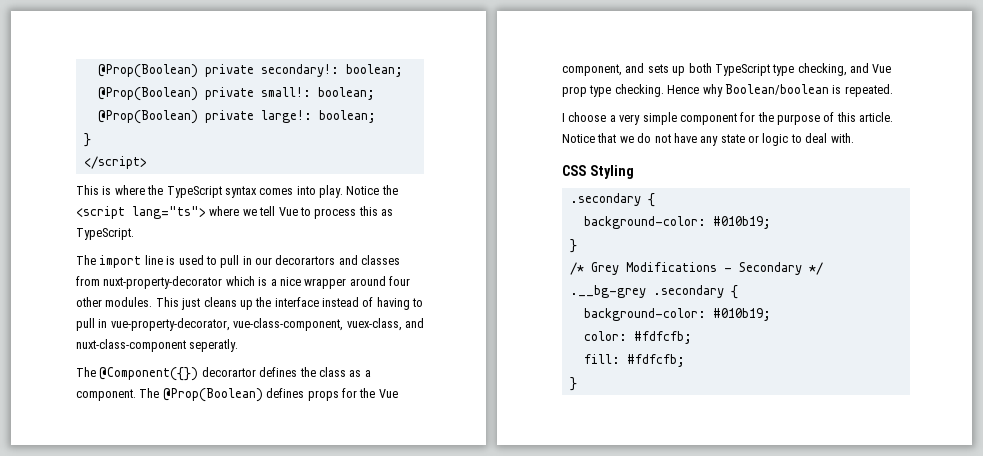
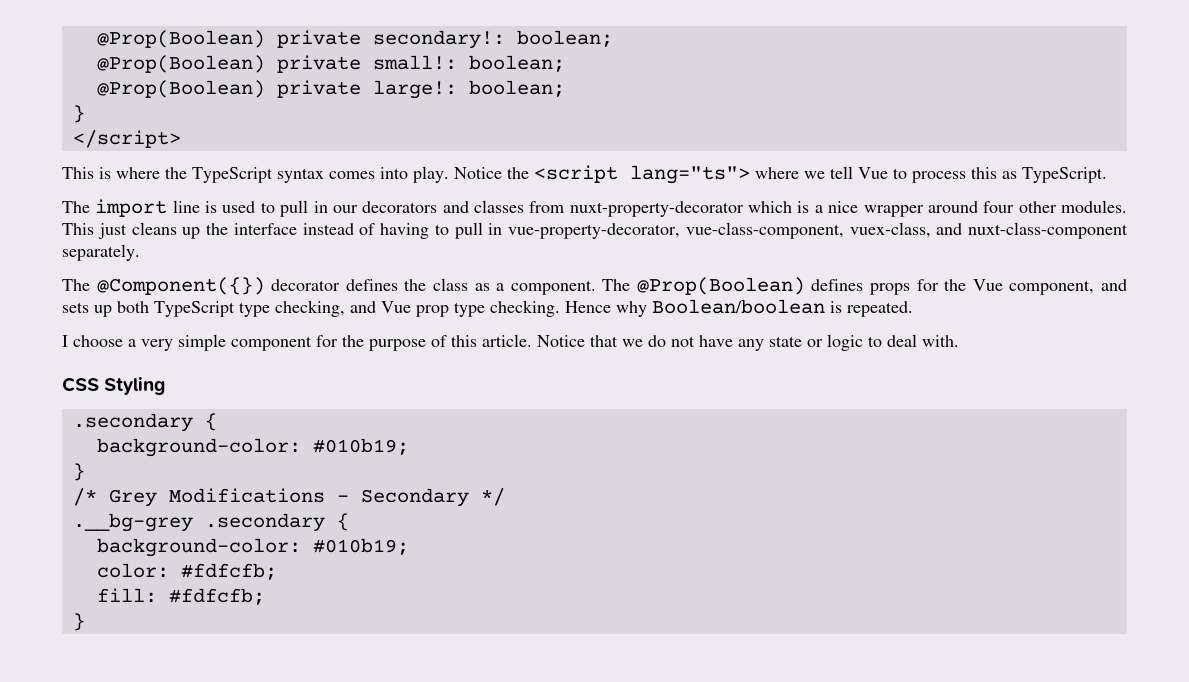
- The import line is used to pull in our decorartors and classes from nuxt-property-decorator which is a nice wrapper around four other modules.
+ The import line is used to pull in our decorators and classes from nuxt-property-decorator which is a nice wrapper around four other modules.
- This just cleans up the interface instead of having to pull in vue-property-decorator, vue-class-component, vuex-class, and nuxt-class-component seperatly.
+ This just cleans up the interface instead of having to pull in vue-property-decorator, vue-class-component, vuex-class, and nuxt-class-component separately.
- The @Component({}) decorartor defines the class as a component.
+ The @Component({}) decorator defines the class as a component.

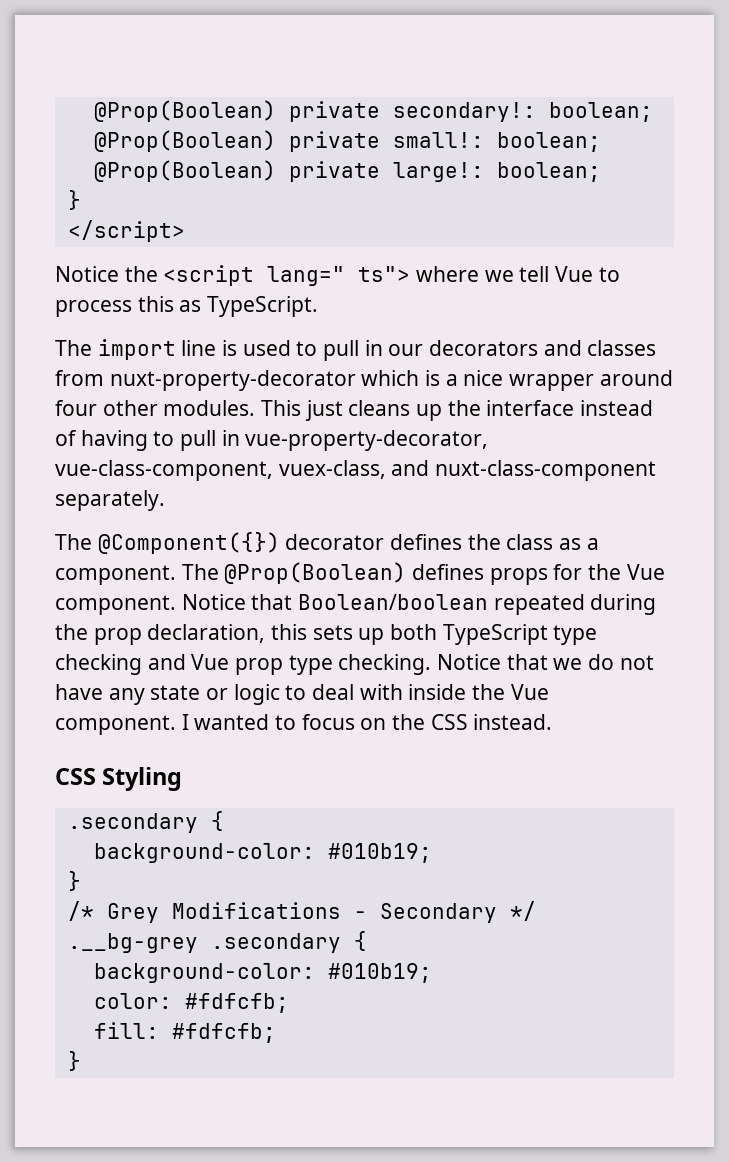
- This is where the TypeScript syntax comes into play. Notice the <script lang="ts"> where we tell Vue to process this as TypeScript.
+ Notice the <script lang=" ts"> where we tell Vue to process this as TypeScript.
- The @Prop(Boolean) defines props for the Vue component, and sets up both TypeScript type checking, and Vue prop type checking.
+ The @Prop(Boolean) defines props for the Vue component. Notice that Boolean/boolean repeated during the prop declaration, this sets up both TypeScript type checking and Vue prop type checking.
- Hence why Boolean/boolean is repeated.
- I choose a very simple component for the purpose of this article.
- Notice that we do not have any state or logic to deal with.
+ Notice that we do not have any state or logic to deal with inside the Vue component. I wanted to focus on the CSS instead.

